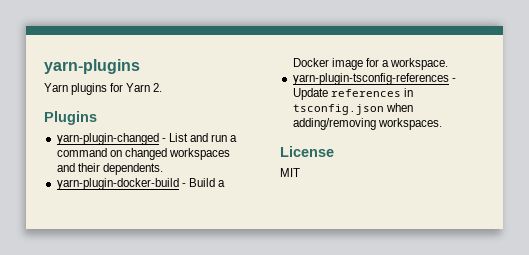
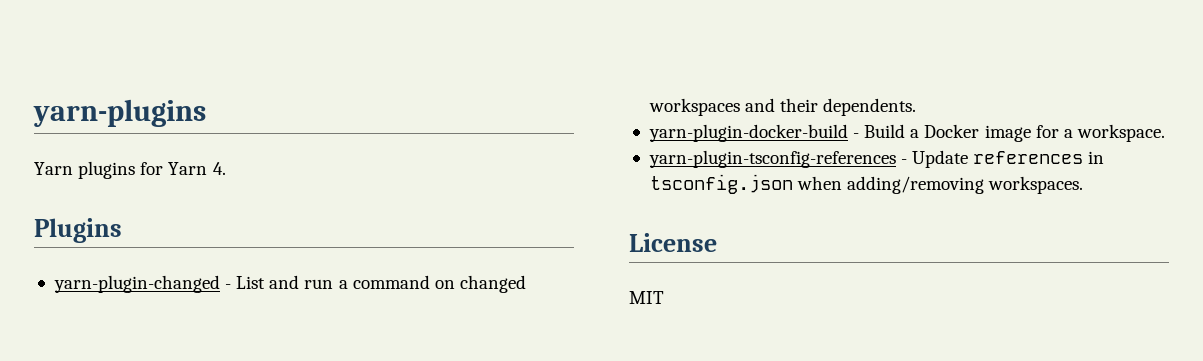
- Yarn plugins for Yarn 2.
+ Yarn plugins for Yarn 4.

